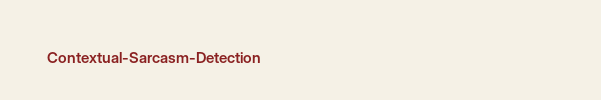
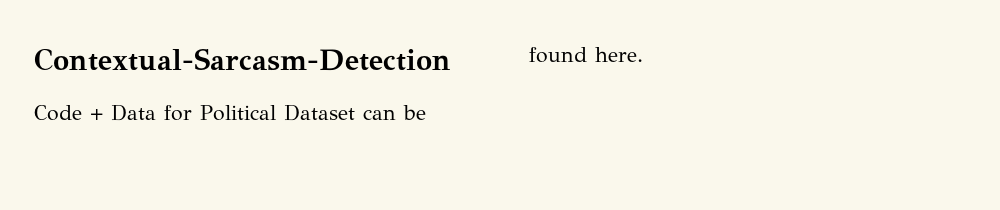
+ Code + Data for Political Dataset can be found here.

